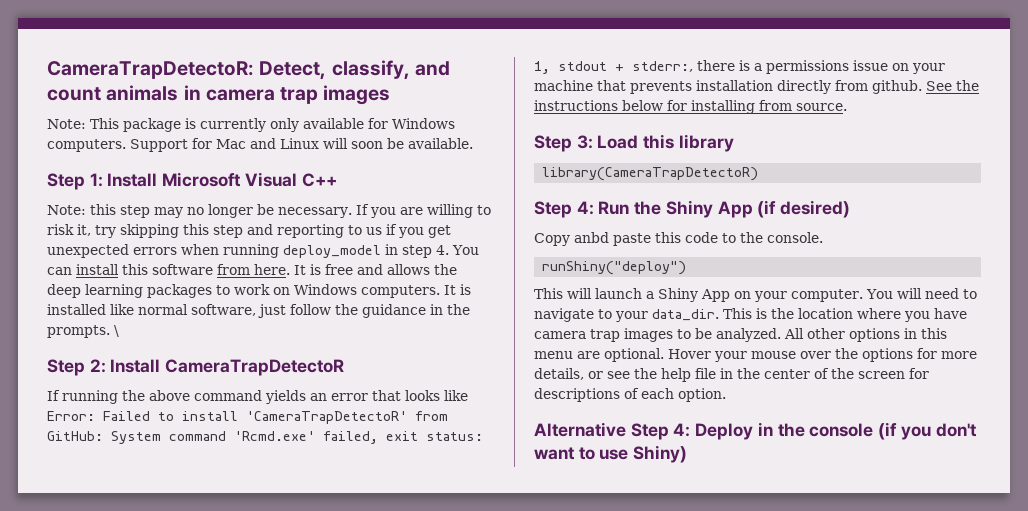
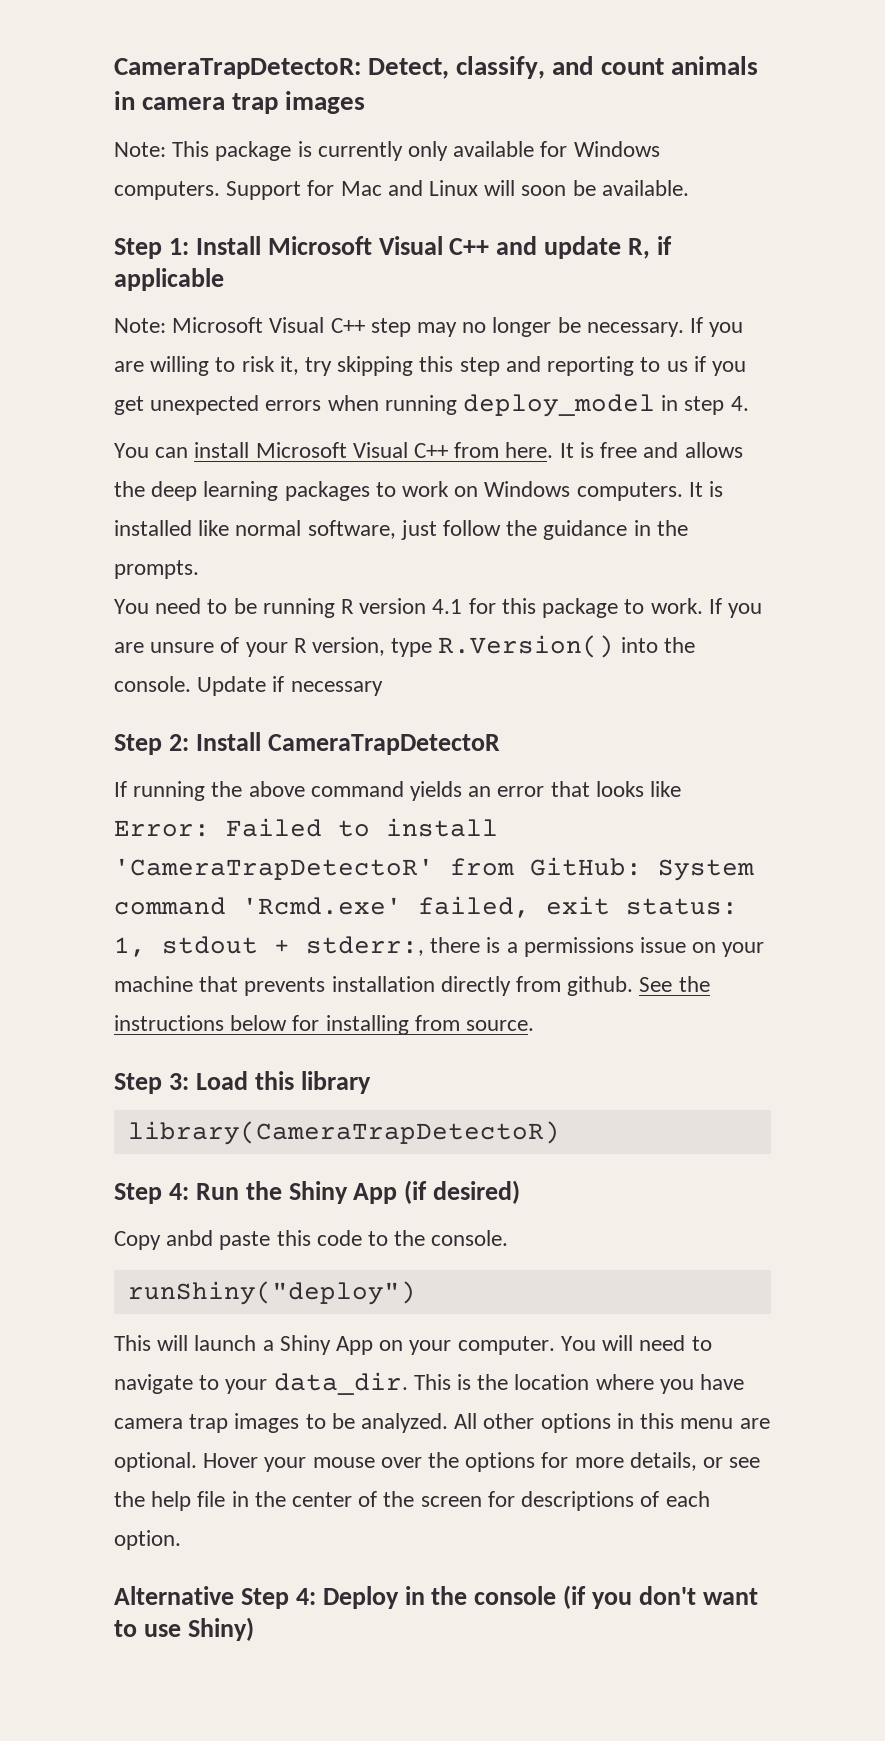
- Step 1: Install Microsoft Visual C++
- Note: this step may no longer be necessary.
+ Step 1: Install Microsoft Visual C++ and update R, if applicable
+ Note: Microsoft Visual C++ step may no longer be necessary.
- If you are willing to risk it, try skipping this step and reporting to us if you get unexpected errors when running deploy_model in step 4. You can install this software from here.
+ If you are willing to risk it, try skipping this step and reporting to us if you get unexpected errors when running deploy_model in step 4.
+ You can install Microsoft Visual C++ from here.
- It is installed like normal software, just follow the guidance in the prompts. \
+ It is installed like normal software, just follow the guidance in the prompts.
+ You need to be running R version 4.1 for this package to work. If you are unsure of your R version, type R.Version() into the console. Update if necessary

